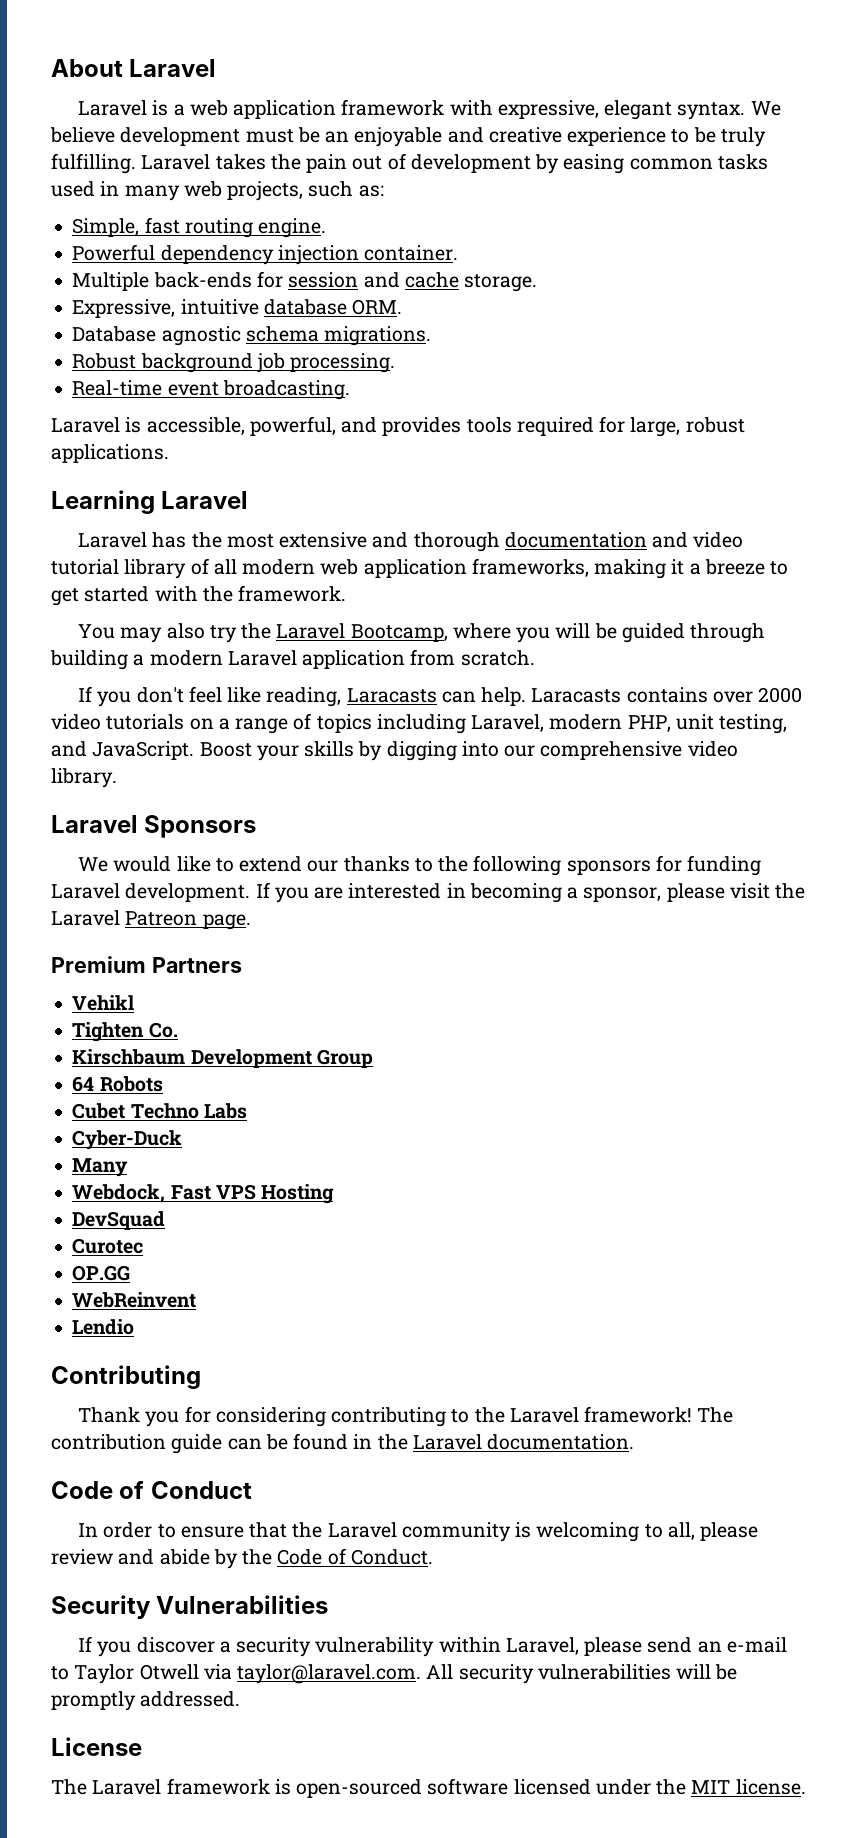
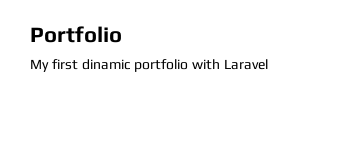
- About Laravel
- Laravel is a web application framework with expressive, elegant syntax. We believe development must be an enjoyable and creative experience to be truly fulfilling. Laravel takes the pain out of development by easing common tasks used in many web projects, such as:
- Simple, fast routing engine.
- Powerful dependency injection container.
- Multiple back-ends for session and cache storage.
- Expressive, intuitive database ORM.
- Database agnostic schema migrations.
- Robust background job processing.
- Real-time event broadcasting.
- Laravel is accessible, powerful, and provides tools required for large, robust applications.
- Learning Laravel
- Laravel has the most extensive and thorough documentation and video tutorial library of all modern web application frameworks, making it a breeze to get started with the framework.
- You may also try the Laravel Bootcamp, where you will be guided through building a modern Laravel application from scratch.
- If you don't feel like reading, Laracasts can help. Laracasts contains over 2000 video tutorials on a range of topics including Laravel, modern PHP, unit testing, and JavaScript. Boost your skills by digging into our comprehensive video library.
- Laravel Sponsors
- We would like to extend our thanks to the following sponsors for funding Laravel development. If you are interested in becoming a sponsor, please visit the Laravel Patreon page.
- Premium Partners
- Vehikl
- Tighten Co.
- Kirschbaum Development Group
- 64 Robots
- Cubet Techno Labs
- Cyber-Duck
- Many
- Webdock, Fast VPS Hosting
- DevSquad
- Curotec
- OP.GG
- WebReinvent
- Lendio
- Contributing
- Thank you for considering contributing to the Laravel framework! The contribution guide can be found in the Laravel documentation.
- Code of Conduct
- In order to ensure that the Laravel community is welcoming to all, please review and abide by the Code of Conduct.
- Security Vulnerabilities
- If you discover a security vulnerability within Laravel, please send an e-mail to Taylor Otwell via taylor@laravel.com. All security vulnerabilities will be promptly addressed.
- License
- The Laravel framework is open-sourced software licensed under the MIT license.
+ Portfolio
+ My first dinamic portfolio with Laravel

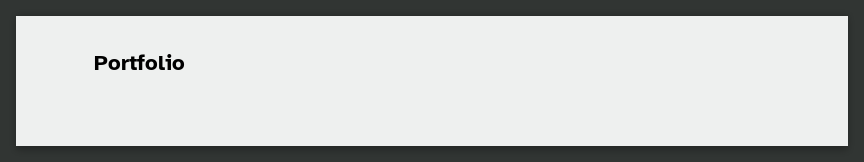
- My first dinamic portfolio with Laravel

